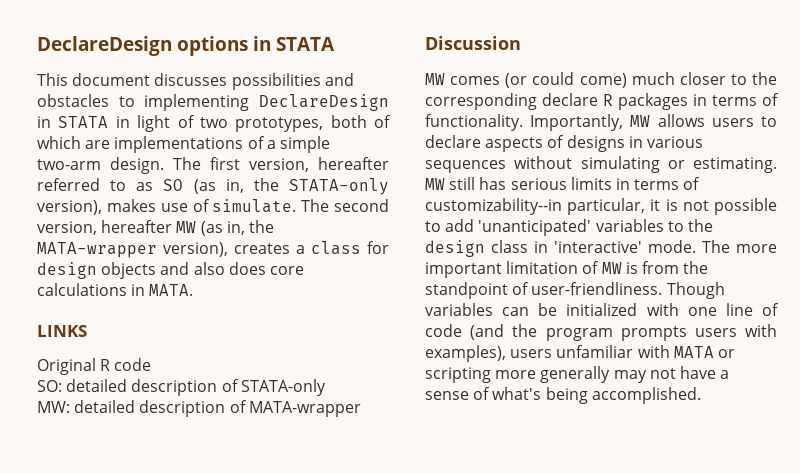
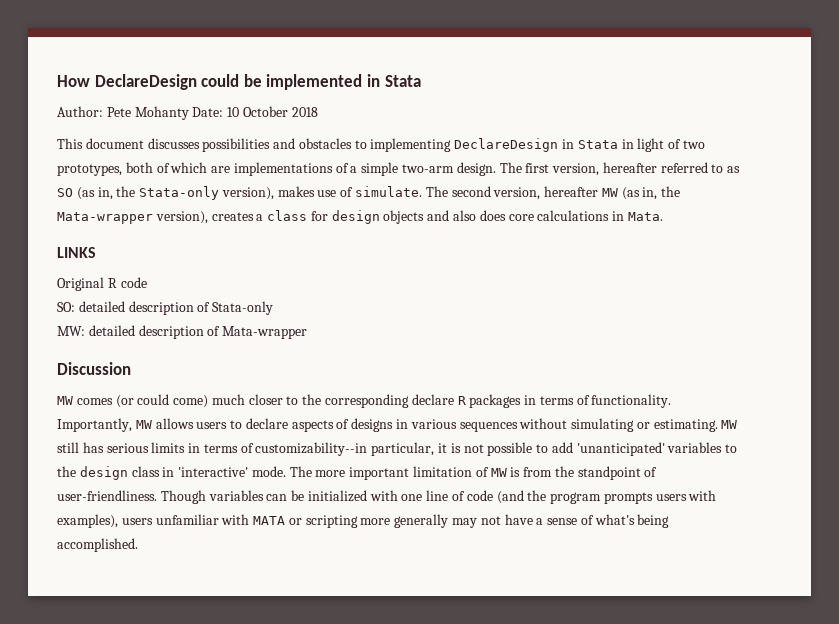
- DeclareDesign options in STATA
+ How DeclareDesign could be implemented in Stata
+ Author: Pete Mohanty Date: 10 October 2018
- This document discusses possibilities and obstacles to implementing DeclareDesign in STATA in light of two prototypes, both of which are implementations of a simple two-arm design.
+ This document discusses possibilities and obstacles to implementing DeclareDesign in Stata in light of two prototypes, both of which are implementations of a simple two-arm design.
- The first version, hereafter referred to as SO (as in, the STATA-only version), makes use of simulate.
+ The first version, hereafter referred to as SO (as in, the Stata-only version), makes use of simulate.
- The second version, hereafter MW (as in, the MATA-wrapper version), creates a class for design objects and also does core calculations in MATA.
+ The second version, hereafter MW (as in, the Mata-wrapper version), creates a class for design objects and also does core calculations in Mata.
- SO: detailed description of STATA-only
+ SO: detailed description of Stata-only
- MW: detailed description of MATA-wrapper
+ MW: detailed description of Mata-wrapper

